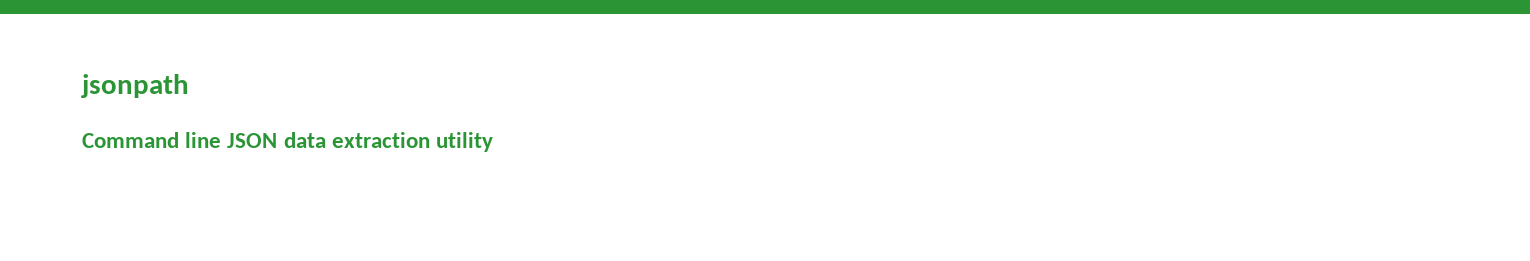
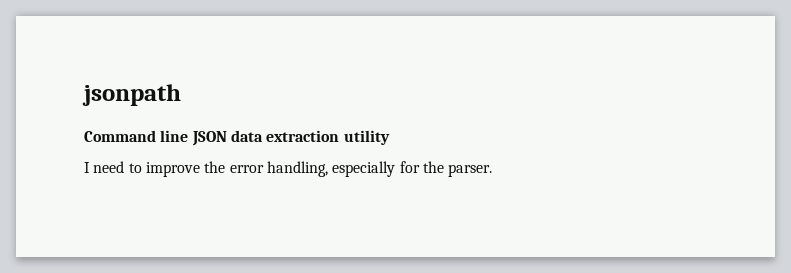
+ I need to improve the error handling, especially for the parser.

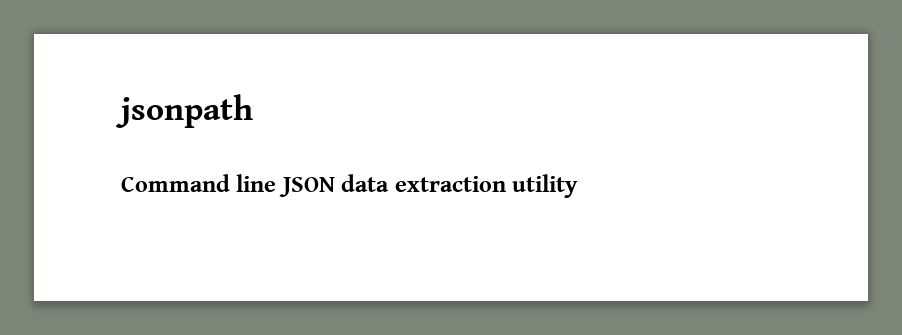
- I need to improve the error handling, especially for the parser.

